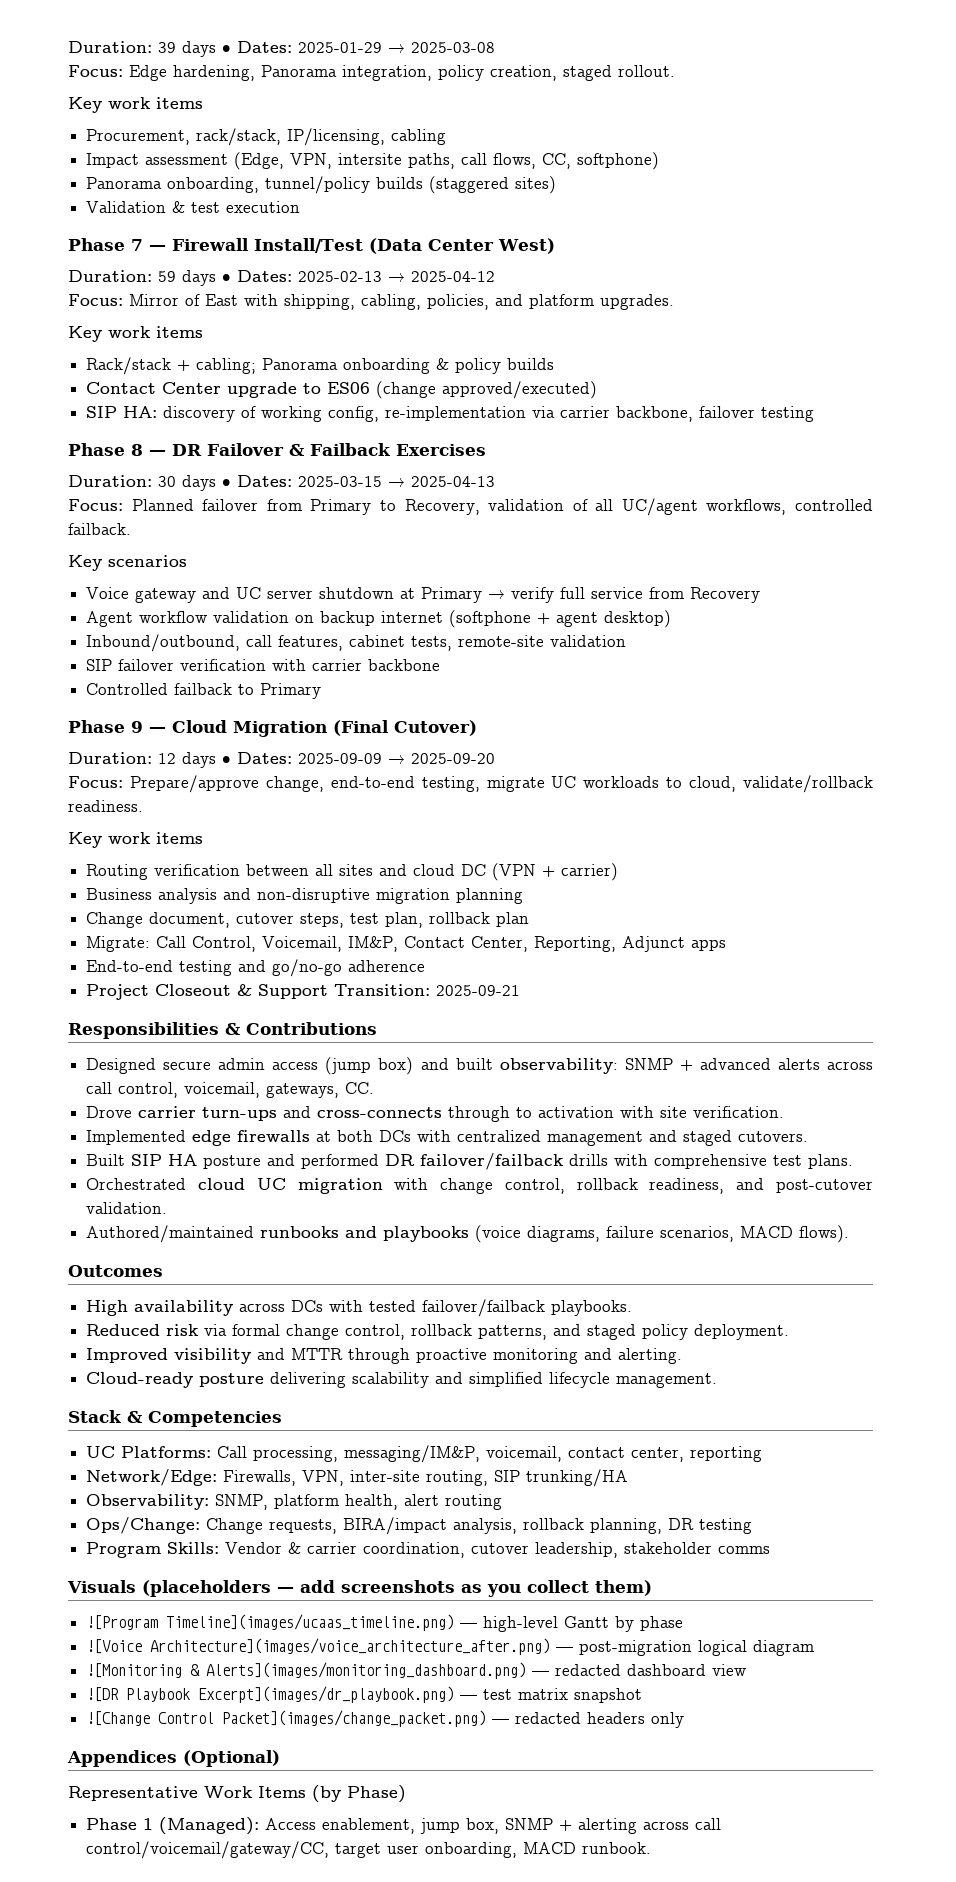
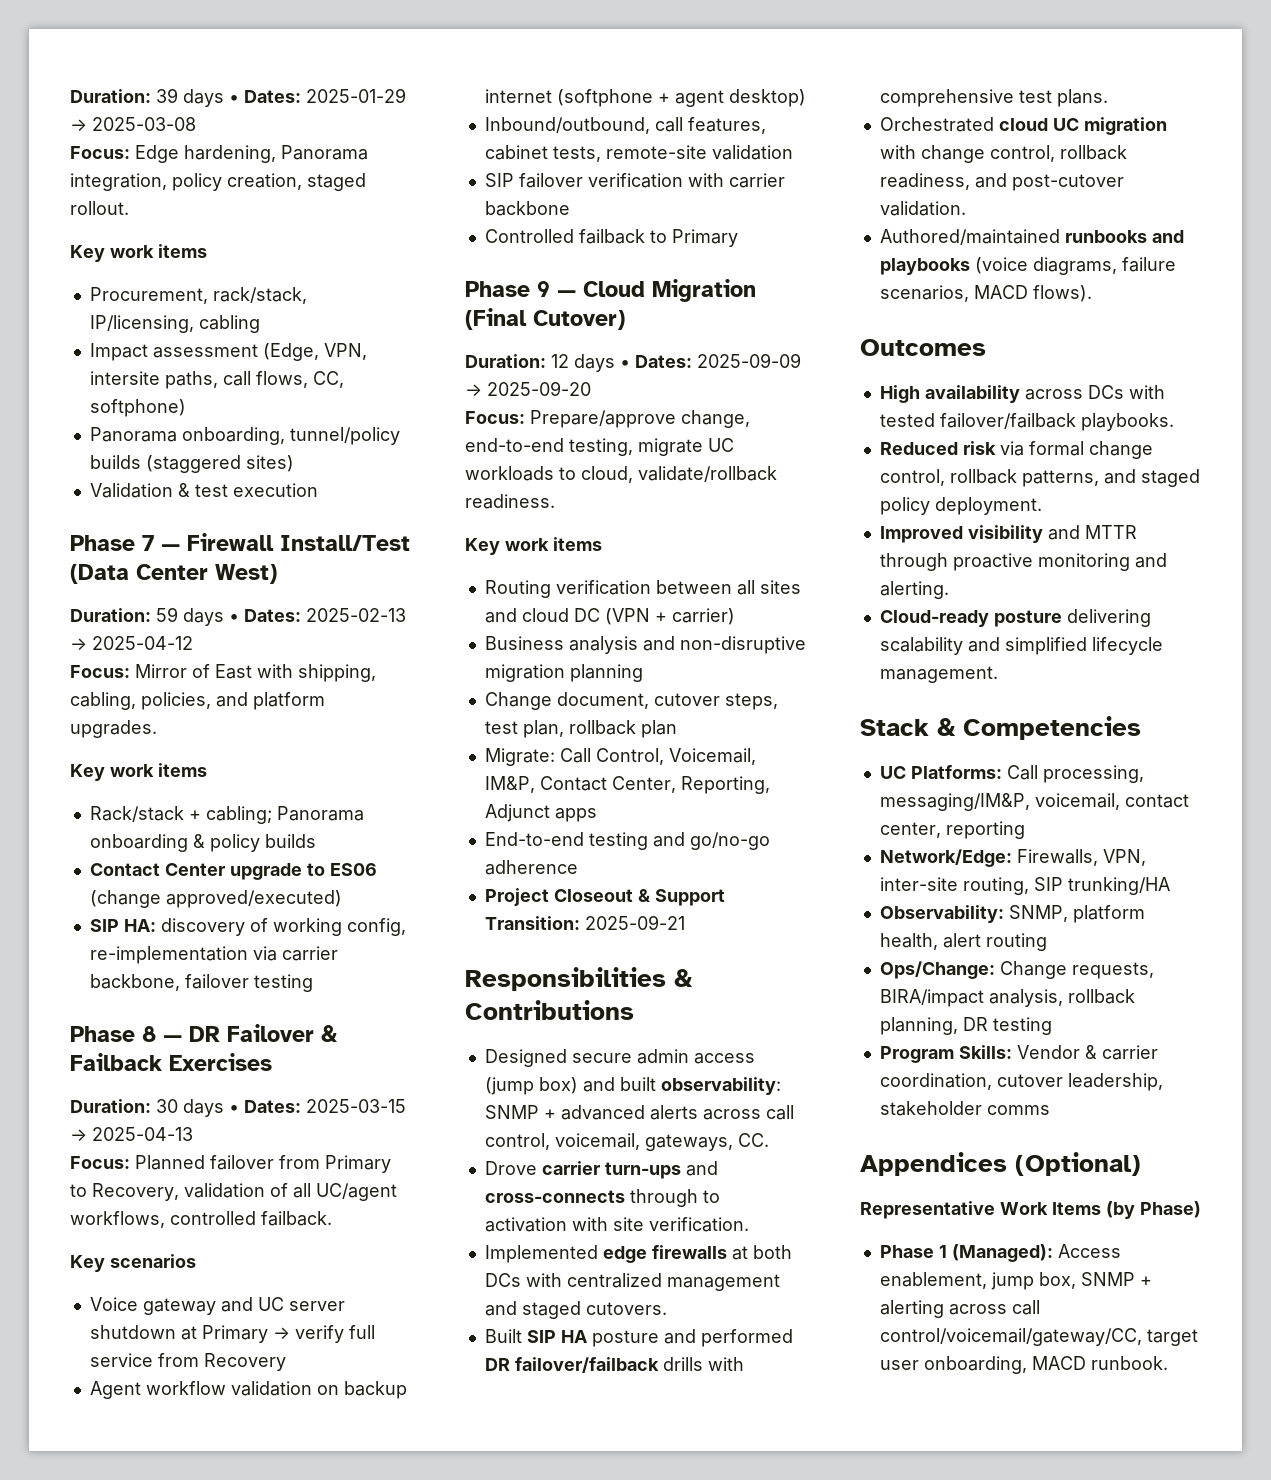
- Visuals (placeholders — add screenshots as you collect them)
- ![Program Timeline](images/ucaas_timeline.png) — high-level Gantt by phase
- ![Voice Architecture](images/voice_architecture_after.png) — post-migration logical diagram
- ![Monitoring & Alerts](images/monitoring_dashboard.png) — redacted dashboard view
- ![DR Playbook Excerpt](images/dr_playbook.png) — test matrix snapshot
- ![Change Control Packet](images/change_packet.png) — redacted headers only

